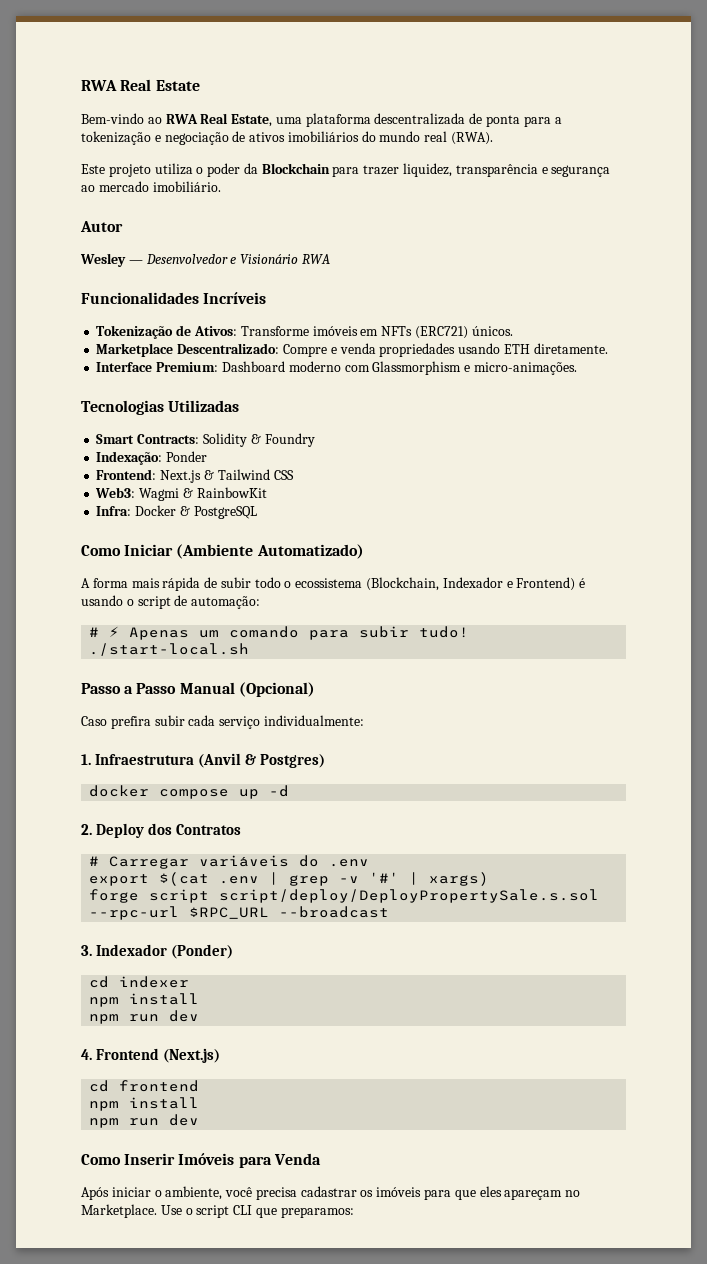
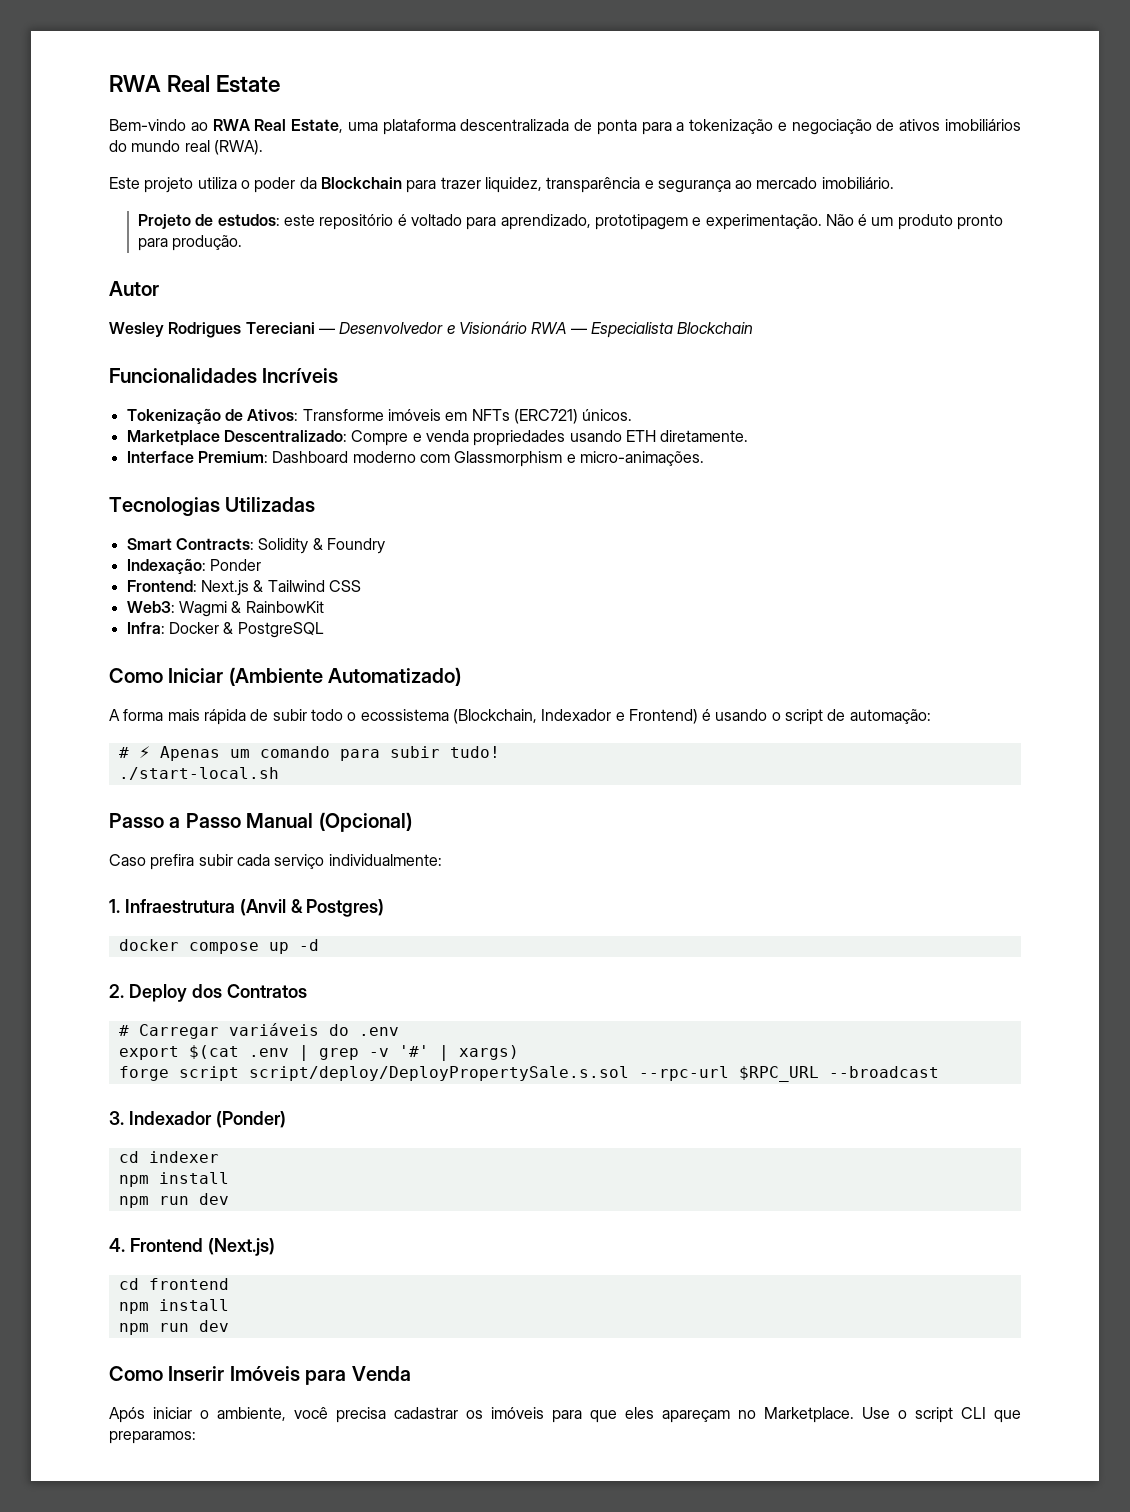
+ Projeto de estudos: este repositório é voltado para aprendizado, prototipagem e experimentação. Não é um produto pronto para produção.
- Wesley — Desenvolvedor e Visionário RWA
+ Wesley Rodrigues Tereciani — Desenvolvedor e Visionário RWA — Especialista Blockchain

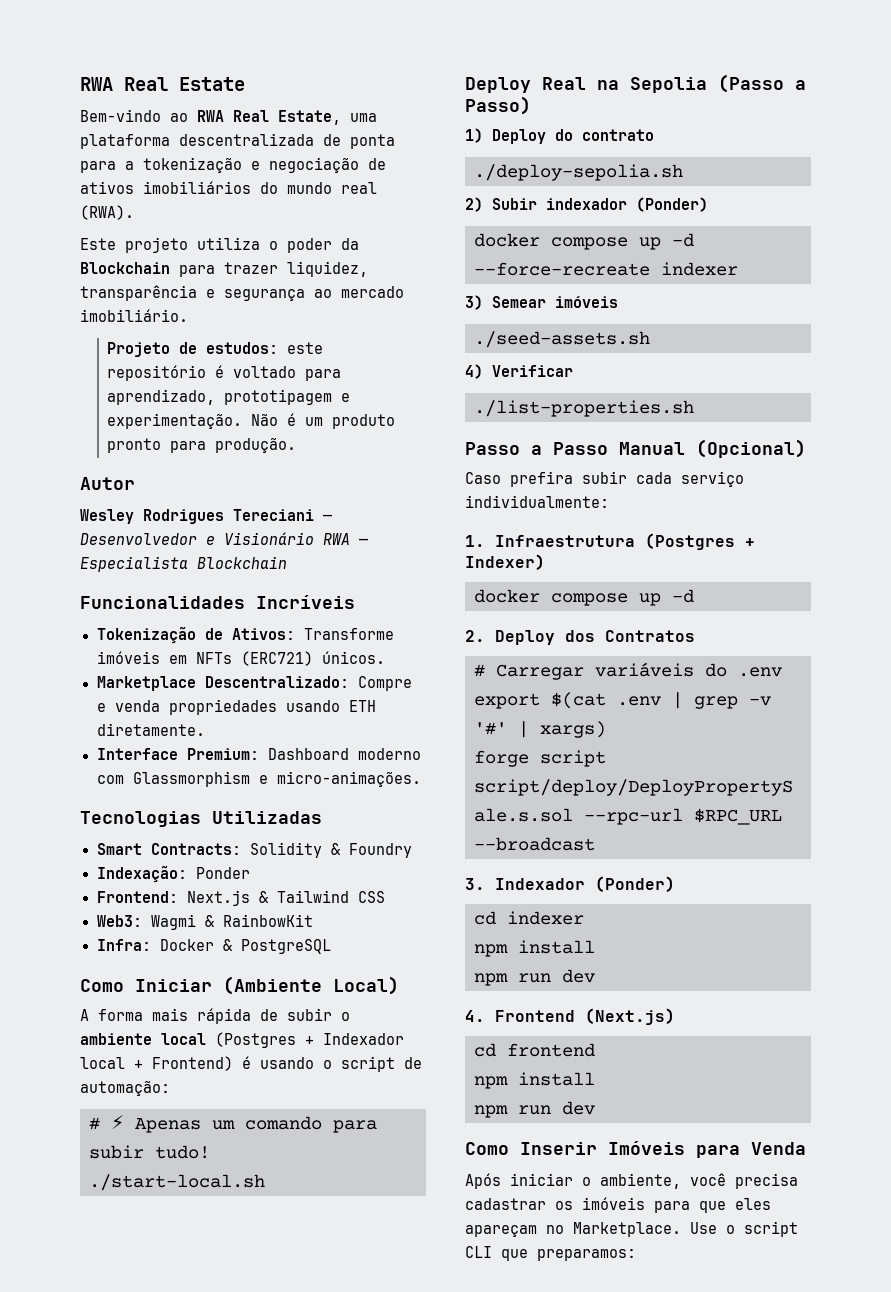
- Como Iniciar (Ambiente Automatizado)
+ Como Iniciar (Ambiente Local)
- A forma mais rápida de subir todo o ecossistema (Blockchain, Indexador e Frontend) é usando o script de automação:
+ A forma mais rápida de subir o ambiente local (Postgres + Indexador local + Frontend) é usando o script de automação:
+ Deploy Real na Sepolia (Passo a Passo)
+ 1) Deploy do contrato
+ ./deploy-sepolia.sh
+ 2) Subir indexador (Ponder)
+ docker compose up -d --force-recreate indexer
+ 3) Semear imóveis
+ ./seed-assets.sh
+ 4) Verificar
+ ./list-properties.sh
- 1. Infraestrutura (Anvil & Postgres)
+ 1. Infraestrutura (Postgres + Indexer)

